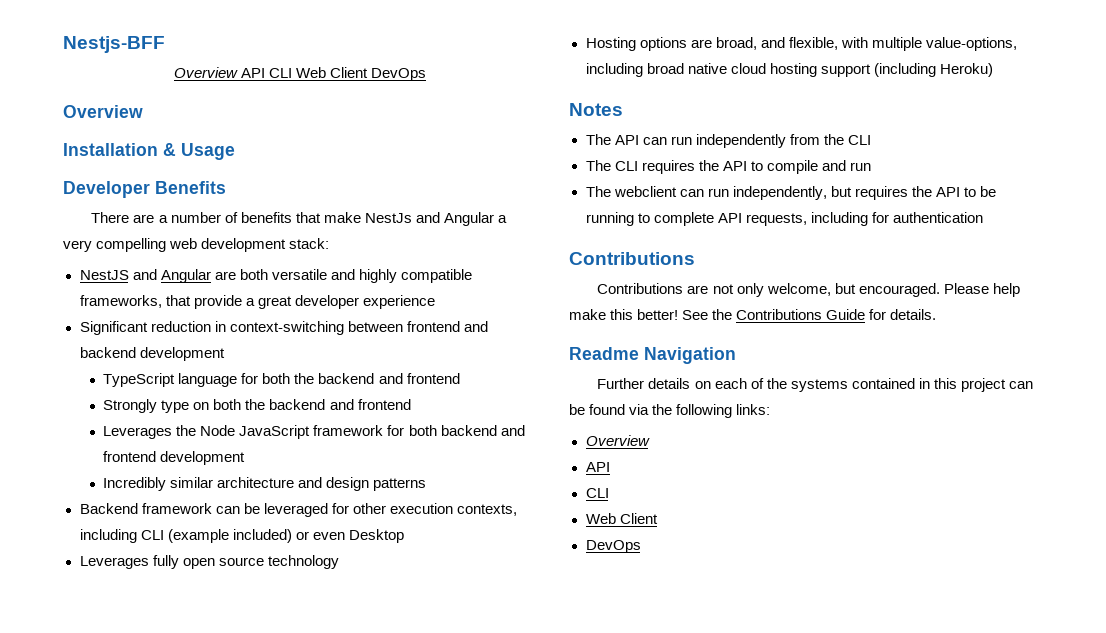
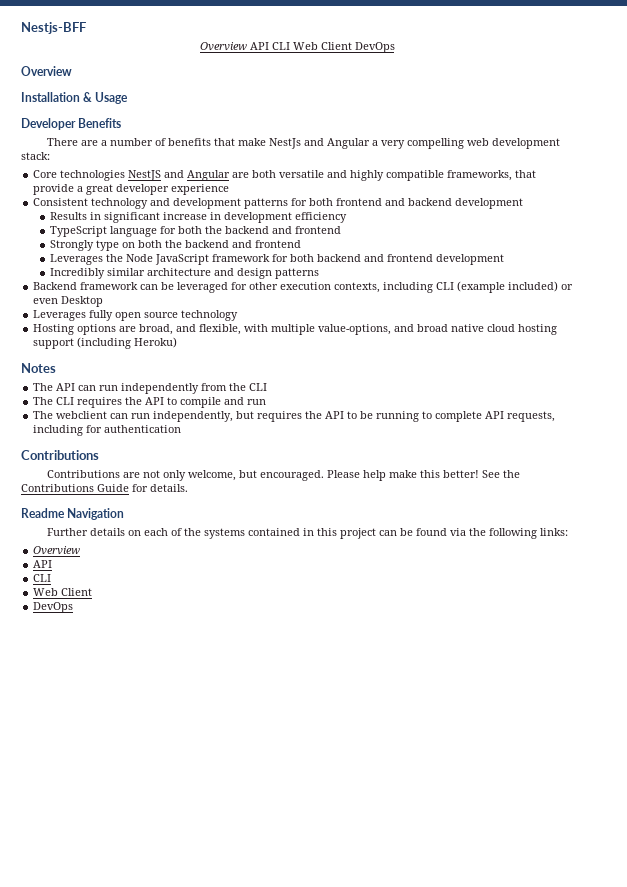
- NestJS and Angular are both versatile and highly compatible frameworks, that provide a great developer experience
+ Core technologies NestJS and Angular are both versatile and highly compatible frameworks, that provide a great developer experience
- Significant reduction in context-switching between frontend and backend development
+ Consistent technology and development patterns for both frontend and backend development
+ Results in significant increase in development efficiency
- Hosting options are broad, and flexible, with multiple value-options, including broad native cloud hosting support (including Heroku)
+ Hosting options are broad, and flexible, with multiple value-options, and broad native cloud hosting support (including Heroku)

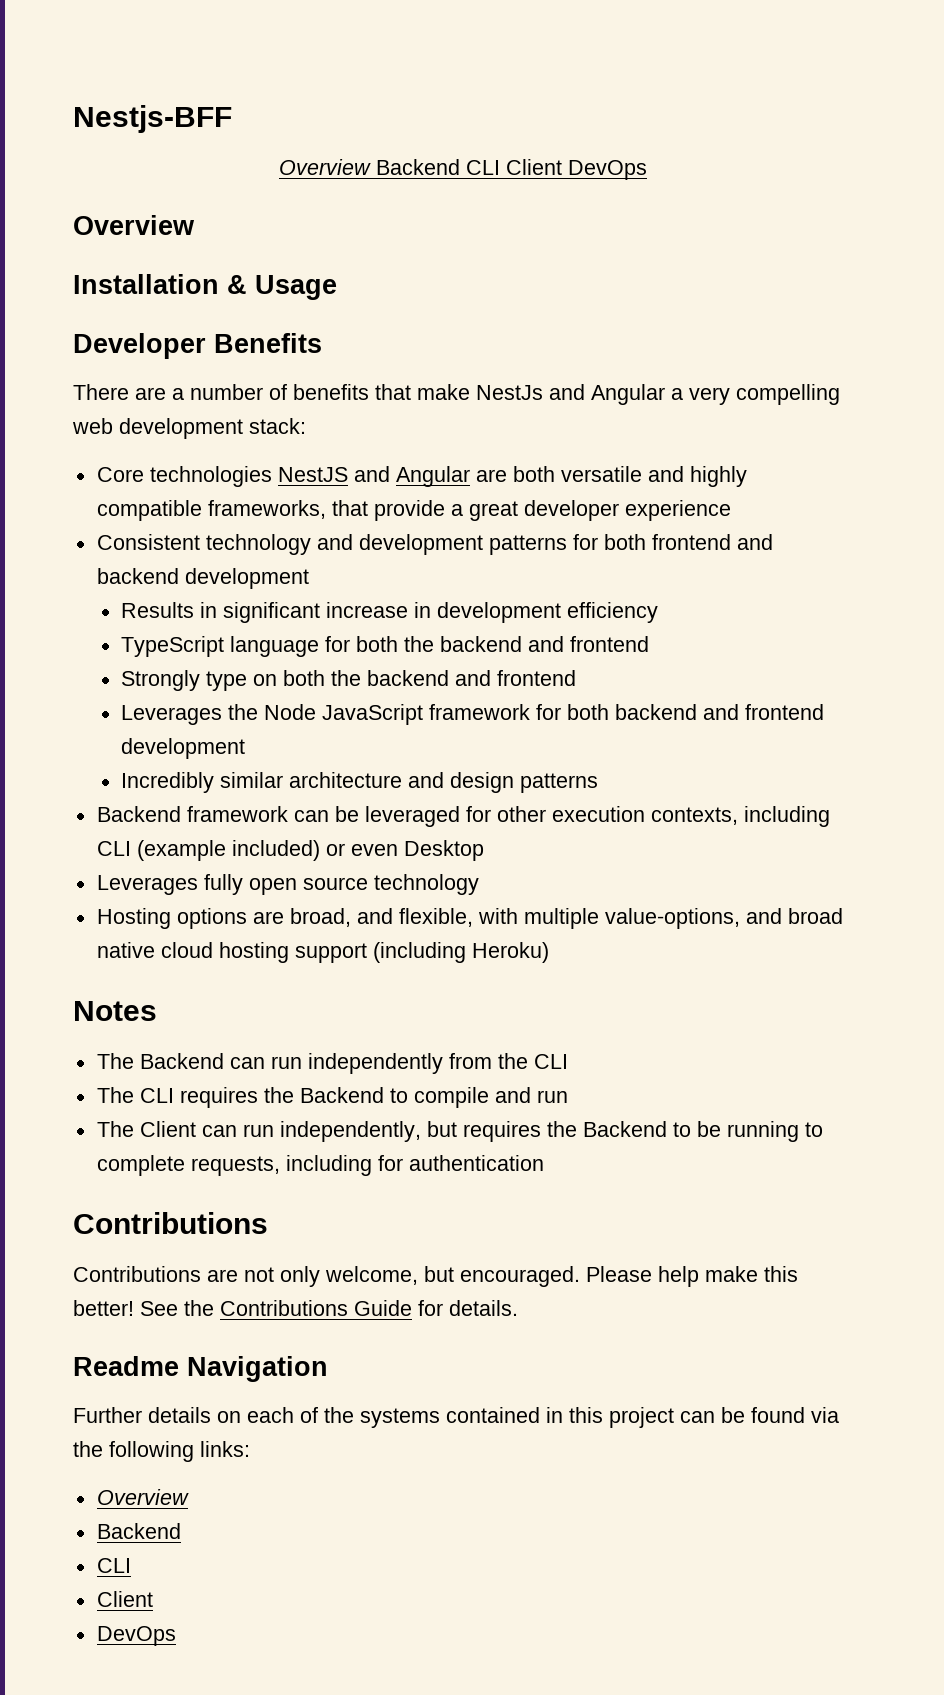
- Overview API CLI Web Client DevOps
+ Overview Backend CLI Client DevOps
- The API can run independently from the CLI
+ The Backend can run independently from the CLI
- The CLI requires the API to compile and run
+ The CLI requires the Backend to compile and run
- The webclient can run independently, but requires the API to be running to complete API requests, including for authentication
+ The Client can run independently, but requires the Backend to be running to complete requests, including for authentication
  Further details on each of the systems contained in this project can be found via the following links:
  Overview
- API
+ Backend
  CLI
- Web Client
+ Client

